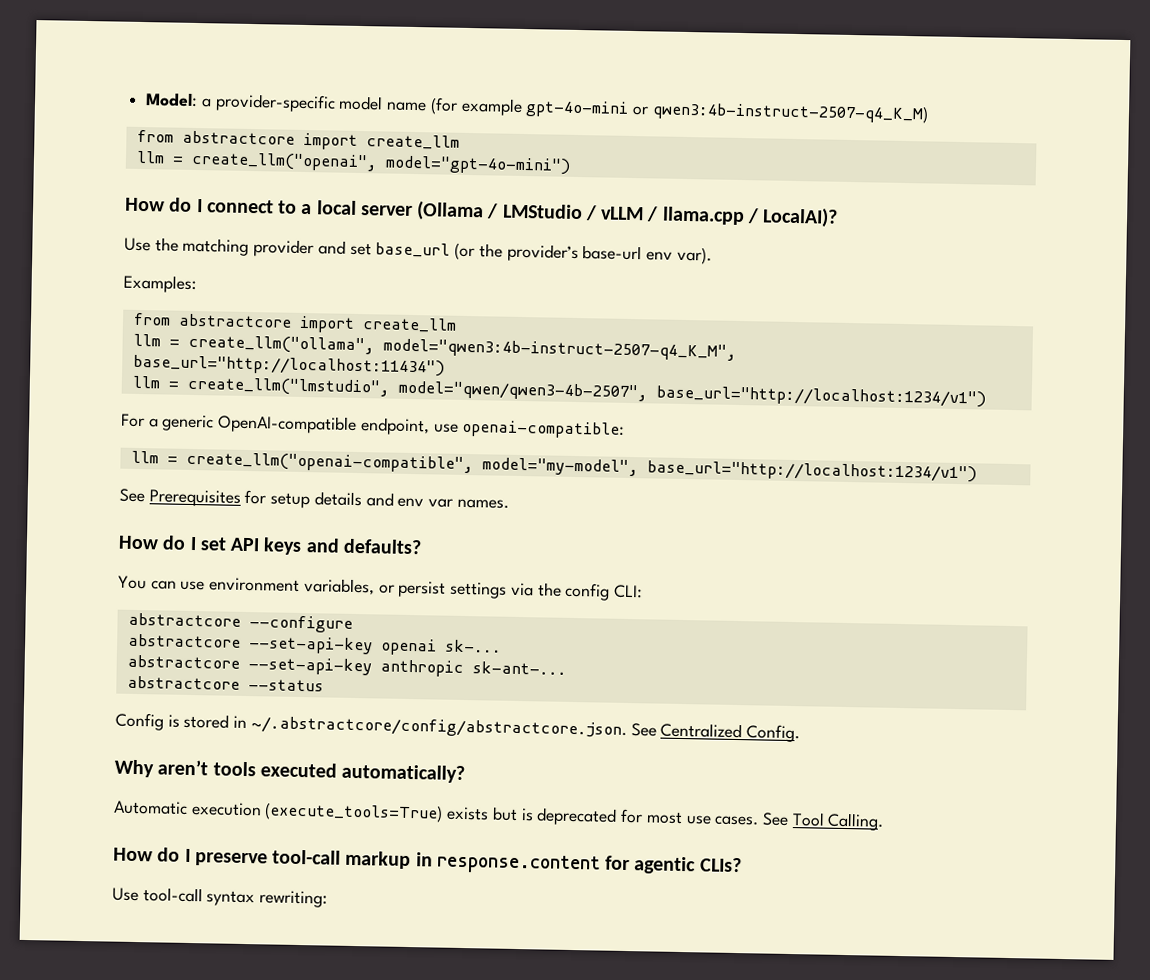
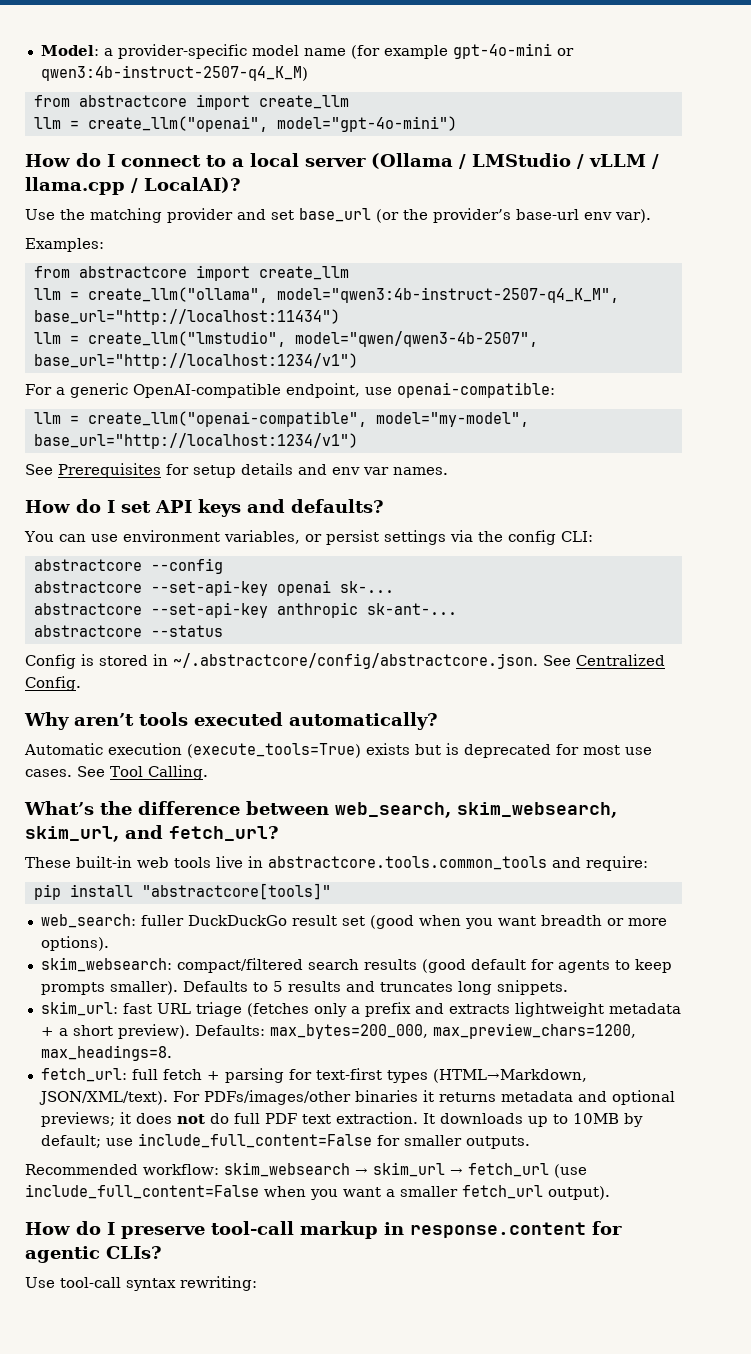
- abstractcore --configure
+ abstractcore --config
+ What’s the difference between web_search, skim_websearch, skim_url, and fetch_url?
+ These built-in web tools live in abstractcore.tools.common_tools and require:
+ pip install "abstractcore[tools]"
+ web_search: fuller DuckDuckGo result set (good when you want breadth or more options).
+ skim_websearch: compact/filtered search results (good default for agents to keep prompts smaller). Defaults to 5 results and truncates long snippets.
+ skim_url: fast URL triage (fetches only a prefix and extracts lightweight metadata + a short preview). Defaults: max_bytes=200_000, max_preview_chars=1200, max_headings=8.
+ fetch_url: full fetch + parsing for text-first types (HTML→Markdown, JSON/XML/text). For PDFs/images/other binaries it returns metadata and optional previews; it does not do full PDF text extraction. It downloads up to 10MB by default; use include_full_content=False for smaller outputs.
+ Recommended workflow: skim_websearch → skim_url → fetch_url (use include_full_content=False when you want a smaller fetch_url output).

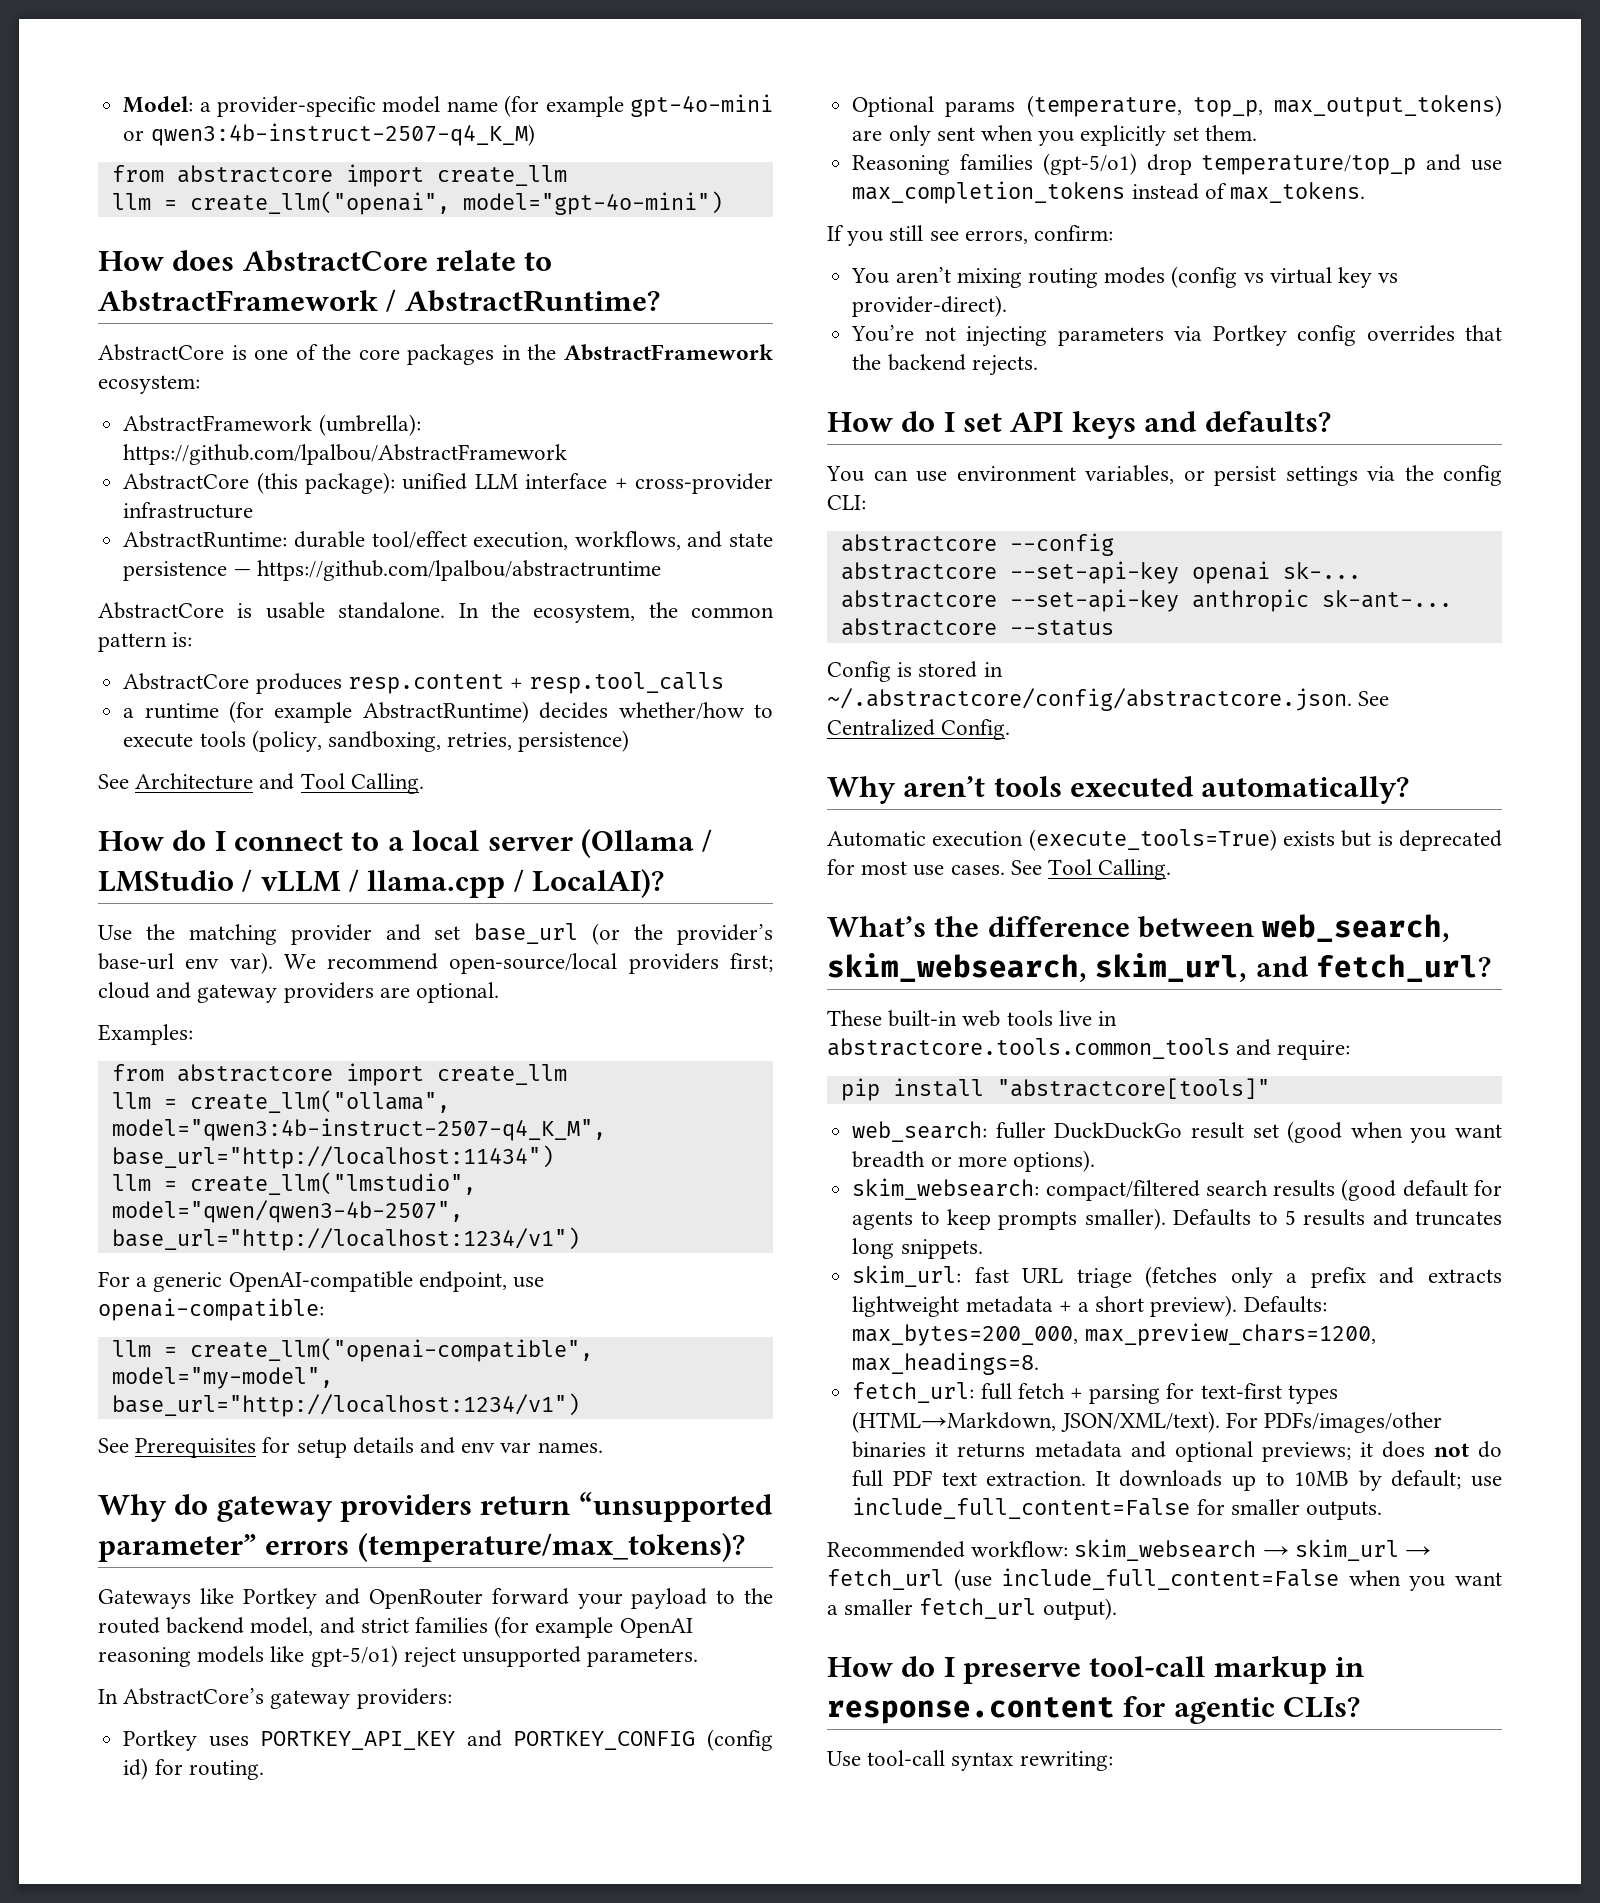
+ How does AbstractCore relate to AbstractFramework / AbstractRuntime?
+ AbstractCore is one of the core packages in the AbstractFramework ecosystem:
+ AbstractFramework (umbrella): https://github.com/lpalbou/AbstractFramework
+ AbstractCore (this package): unified LLM interface + cross-provider infrastructure
+ AbstractRuntime: durable tool/effect execution, workflows, and state persistence — https://github.com/lpalbou/abstractruntime
+ AbstractCore is usable standalone. In the ecosystem, the common pattern is:
+ AbstractCore produces resp.content + resp.tool_calls
+ a runtime (for example AbstractRuntime) decides whether/how to execute tools (policy, sandboxing, retries, persistence)
+ See Architecture and Tool Calling.
+ We recommend open-source/local providers first; cloud and gateway providers are optional.
+ Why do gateway providers return “unsupported parameter” errors (temperature/max_tokens)?
+ Gateways like Portkey and OpenRouter forward your payload to the routed backend model, and strict families (for example OpenAI reasoning models like gpt-5/o1) reject unsupported parameters.
+ In AbstractCore’s gateway providers:
+ Portkey uses PORTKEY_API_KEY and PORTKEY_CONFIG (config id) for routing.
+ Optional params (temperature, top_p, max_output_tokens) are only sent when you explicitly set them.
+ Reasoning families (gpt-5/o1) drop temperature/top_p and use max_completion_tokens instead of max_tokens.
+ If you still see errors, confirm:
+ You aren’t mixing routing modes (config vs virtual key vs provider-direct).
+ You’re not injecting parameters via Portkey config overrides that the backend rejects.

